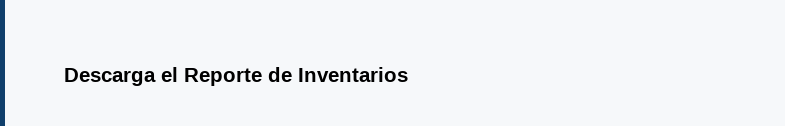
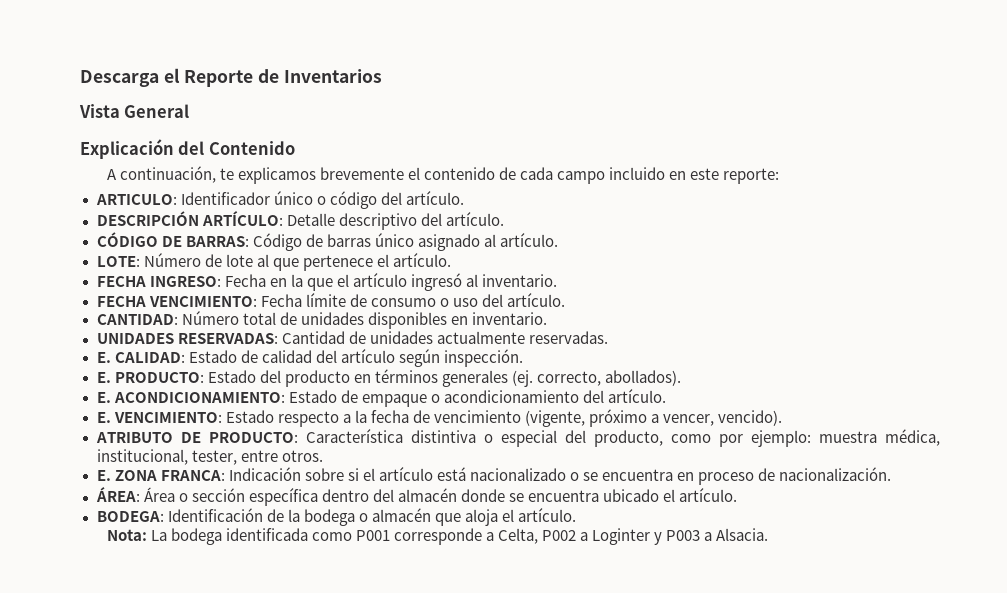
+ Vista General
+ Explicación del Contenido
+ A continuación, te explicamos brevemente el contenido de cada campo incluido en este reporte:
+ ARTICULO: Identificador único o código del artículo.
+ DESCRIPCIÓN ARTÍCULO: Detalle descriptivo del artículo.
+ CÓDIGO DE BARRAS: Código de barras único asignado al artículo.
+ LOTE: Número de lote al que pertenece el artículo.
+ FECHA INGRESO: Fecha en la que el artículo ingresó al inventario.
+ FECHA VENCIMIENTO: Fecha límite de consumo o uso del artículo.
+ CANTIDAD: Número total de unidades disponibles en inventario.
+ UNIDADES RESERVADAS: Cantidad de unidades actualmente reservadas.
+ E. CALIDAD: Estado de calidad del artículo según inspección.
+ E. PRODUCTO: Estado del producto en términos generales (ej. correcto, abollados).
+ E. ACONDICIONAMIENTO: Estado de empaque o acondicionamiento del artículo.
+ E. VENCIMIENTO: Estado respecto a la fecha de vencimiento (vigente, próximo a vencer, vencido).
+ ATRIBUTO DE PRODUCTO: Característica distintiva o especial del producto, como por ejemplo: muestra médica, institucional, tester, entre otros.
+ E. ZONA FRANCA: Indicación sobre si el artículo está nacionalizado o se encuentra en proceso de nacionalización.
+ ÁREA: Área o sección específica dentro del almacén donde se encuentra ubicado el artículo.
+ BODEGA: Identificación de la bodega o almacén que aloja el artículo.
+ Nota: La bodega identificada como P001 corresponde a Celta, P002 a Loginter y P003 a Alsacia.

